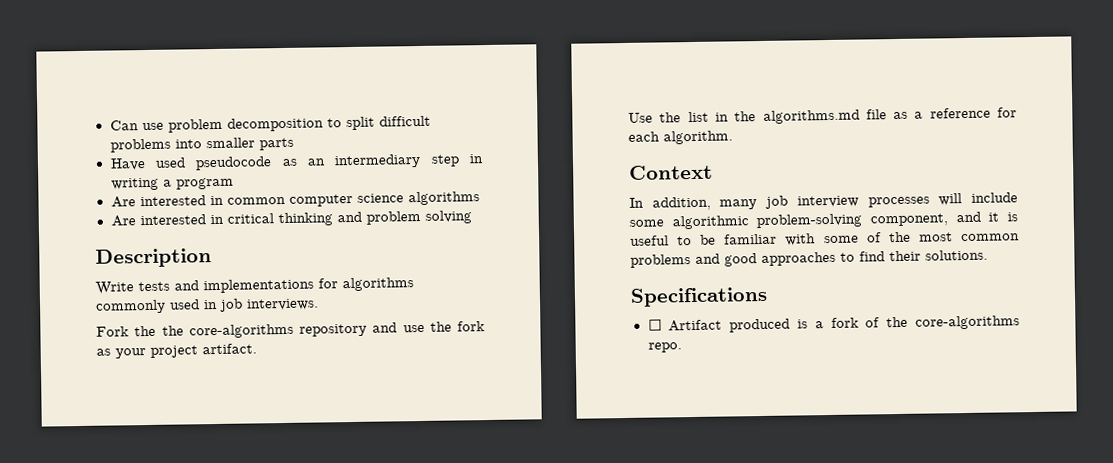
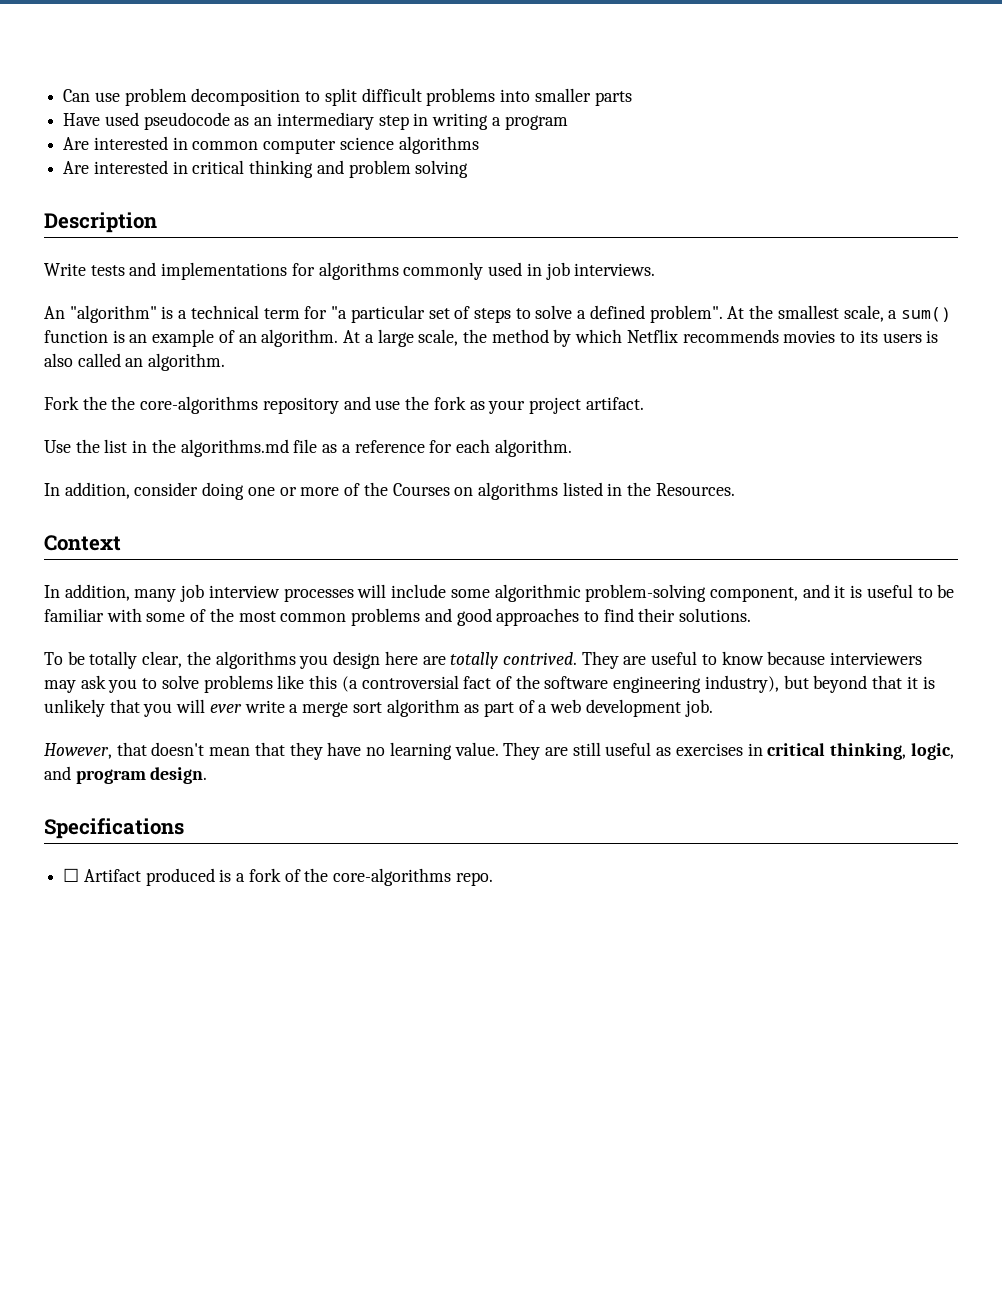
+ An "algorithm" is a technical term for "a particular set of steps to solve a defined problem". At the smallest scale, a sum() function is an example of an algorithm. At a large scale, the method by which Netflix recommends movies to its users is also called an algorithm.
+ In addition, consider doing one or more of the Courses on algorithms listed in the Resources.
+ To be totally clear, the algorithms you design here are totally contrived. They are useful to know because interviewers may ask you to solve problems like this (a controversial fact of the software engineering industry), but beyond that it is unlikely that you will ever write a merge sort algorithm as part of a web development job.
+ However, that doesn't mean that they have no learning value. They are still useful as exercises in critical thinking, logic, and program design.

